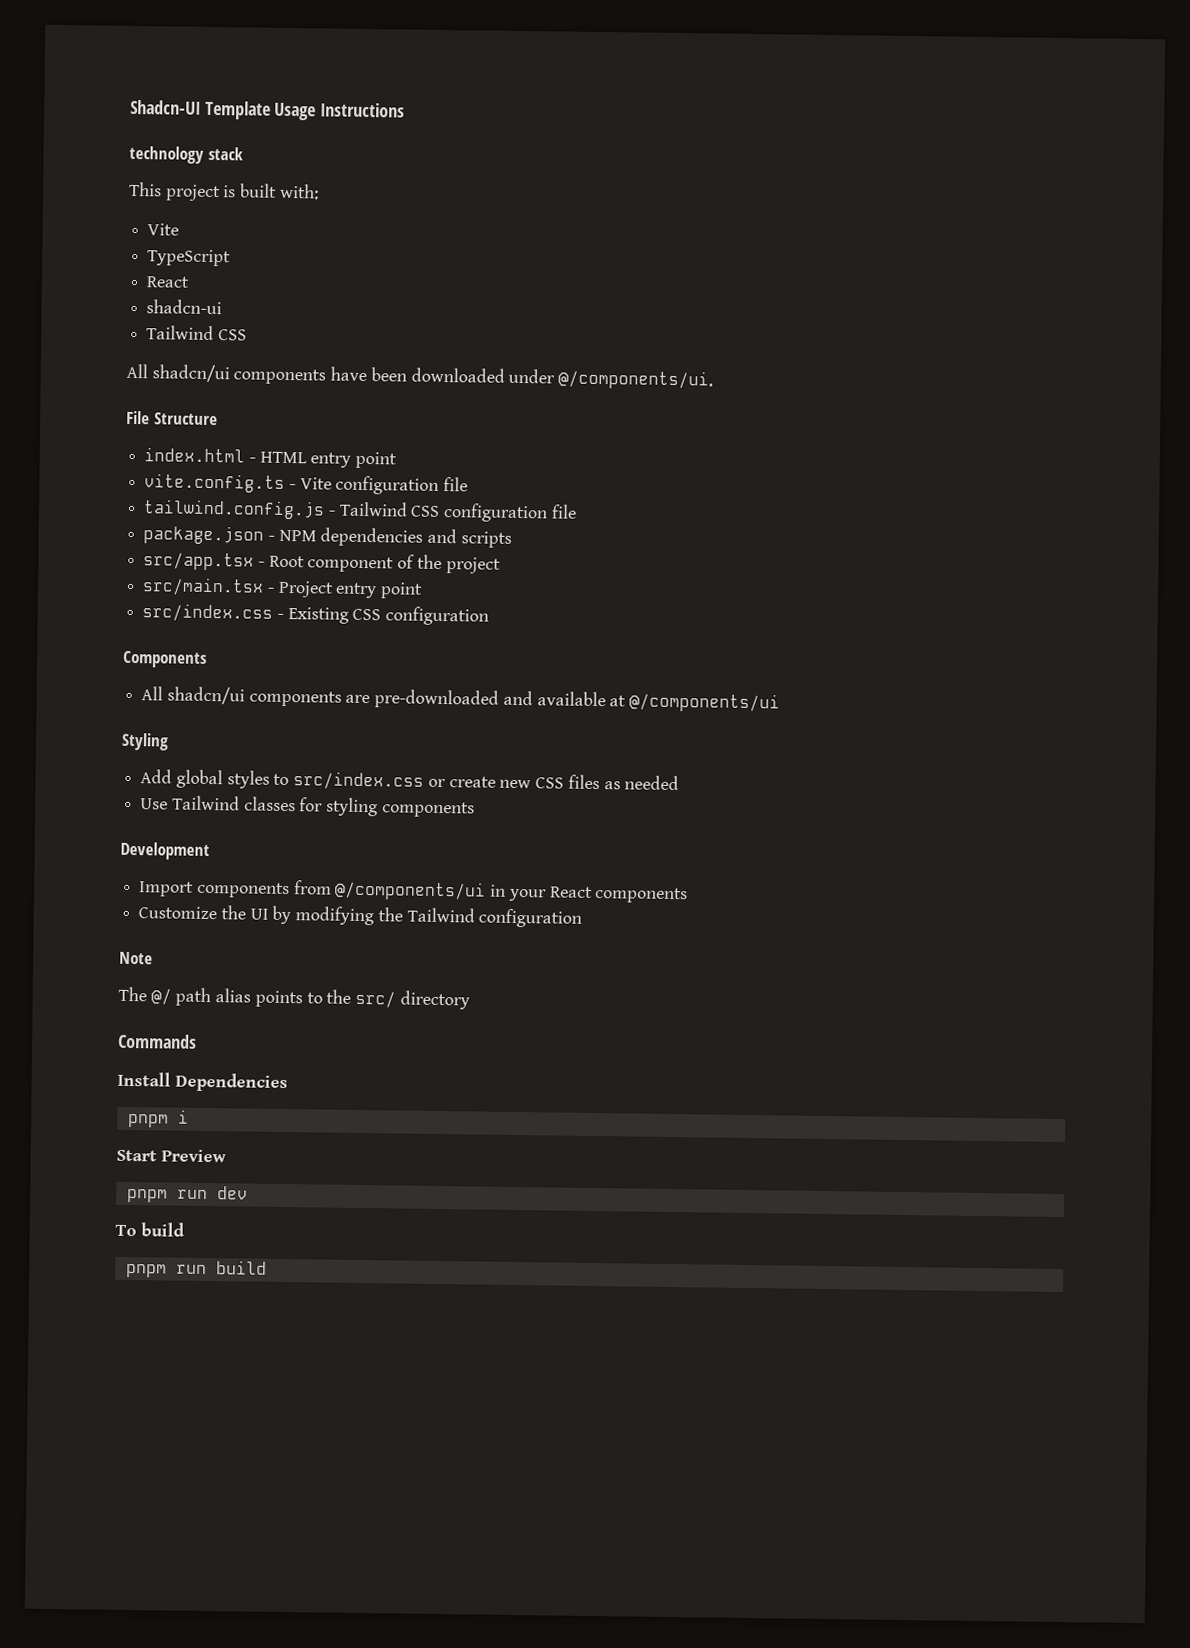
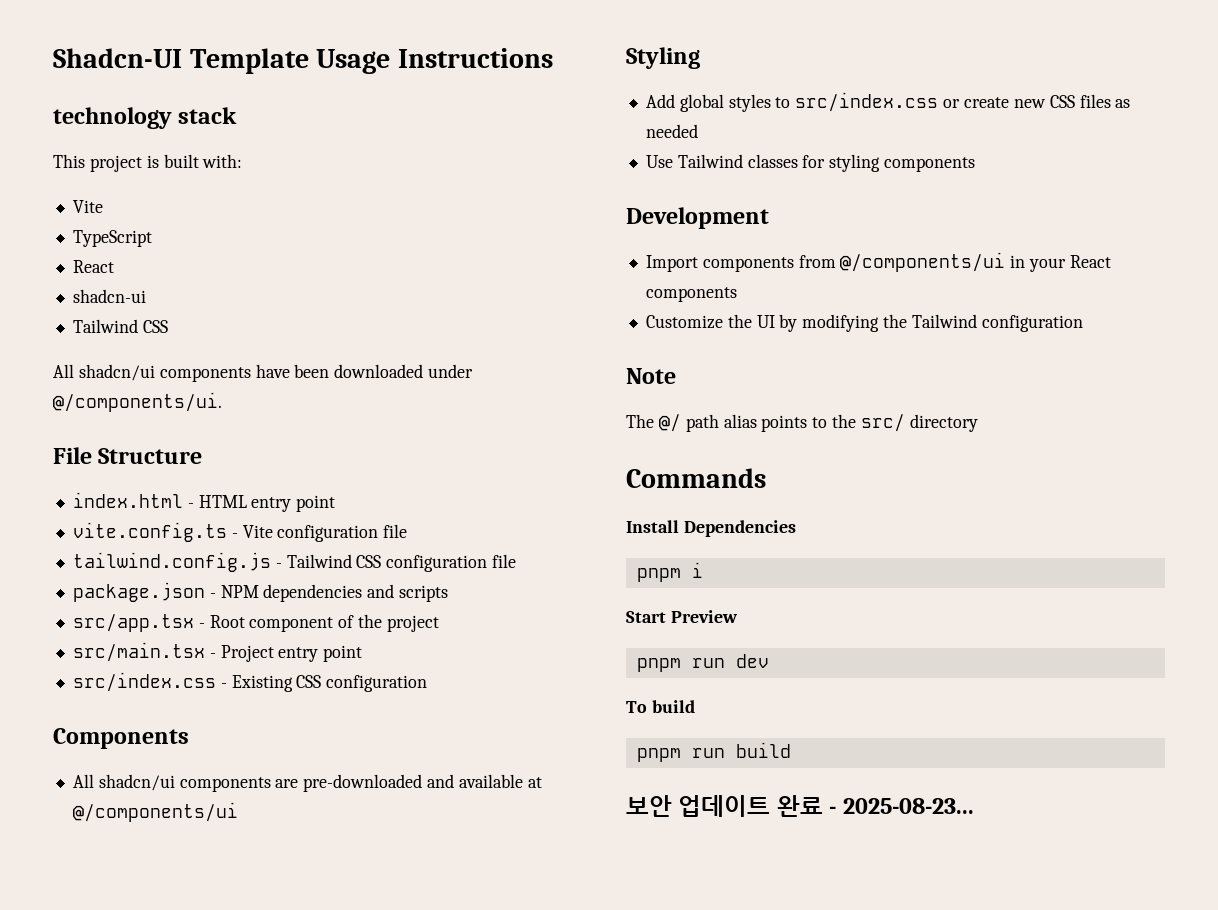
+ 보안 업데이트 완료 - 2025-08-23...

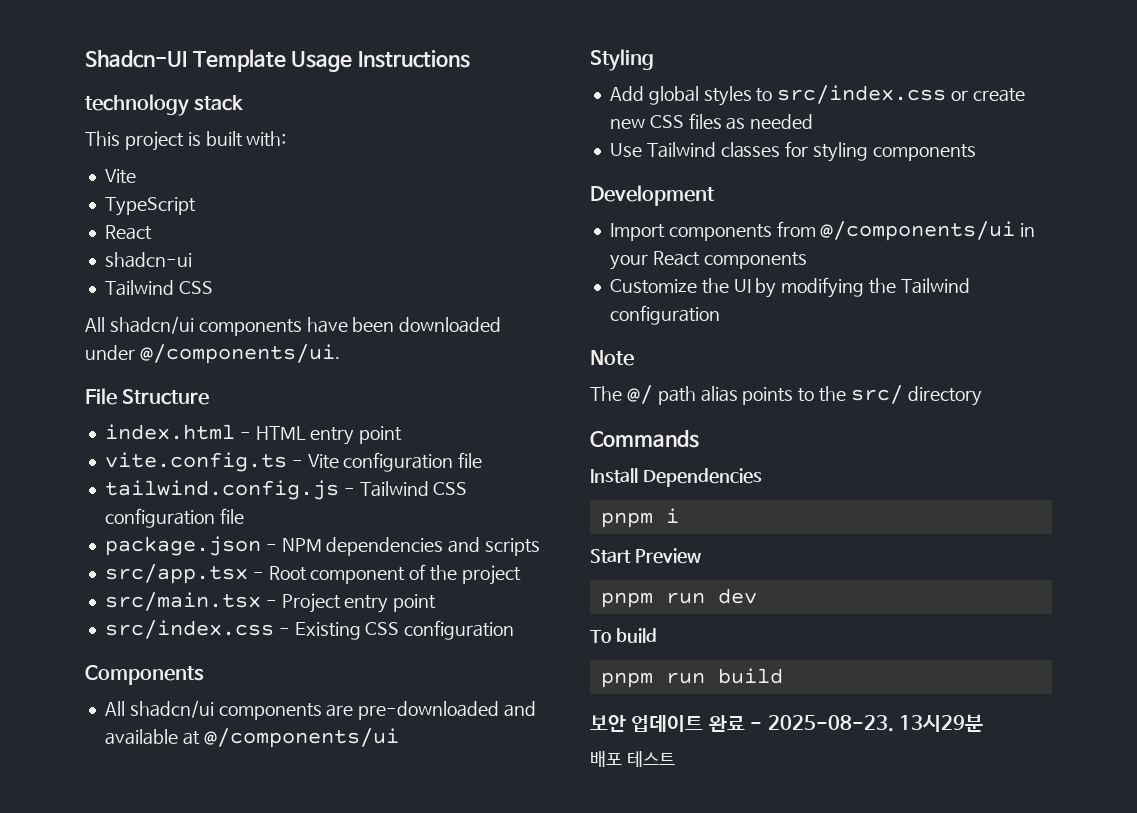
- 보안 업데이트 완료 - 2025-08-23...
+ 보안 업데이트 완료 - 2025-08-23. 13시29분
+ 배포 테스트

